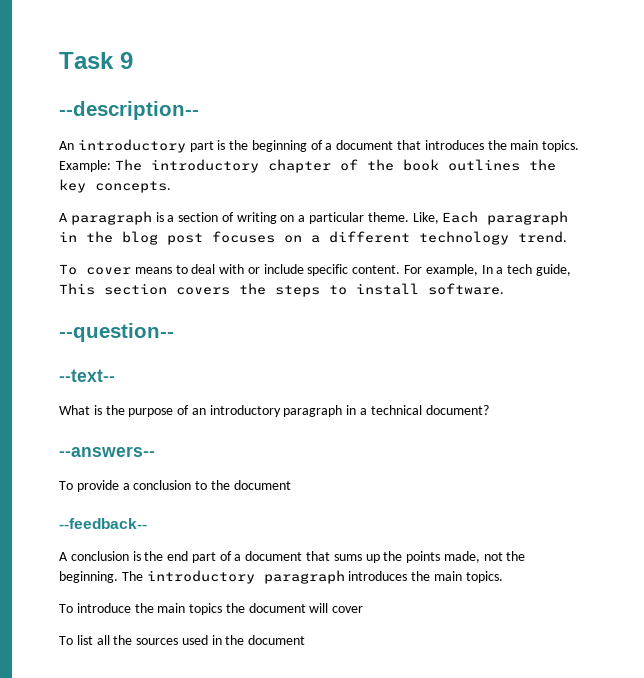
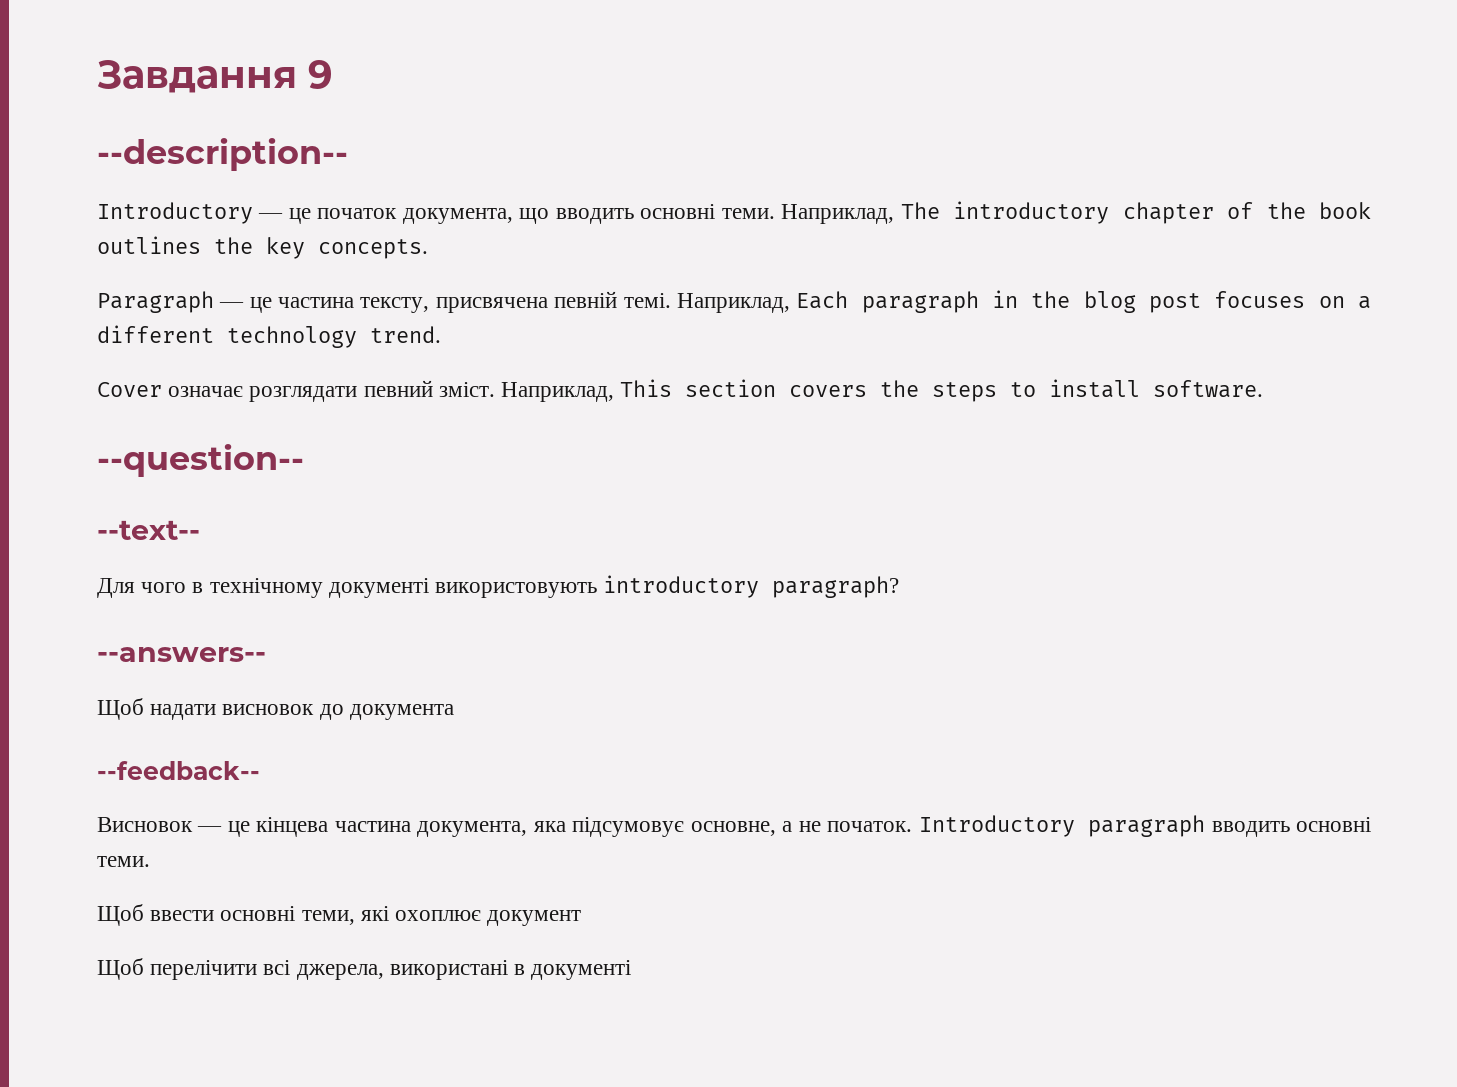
- Task 9
+ Завдання 9
- An introductory part is the beginning of a document that introduces the main topics. Example: The introductory chapter of the book outlines the key concepts.
+ Introductory — це початок документа, що вводить основні теми. Наприклад, The introductory chapter of the book outlines the key concepts.
- A paragraph is a section of writing on a particular theme. Like, Each paragraph in the blog post focuses on a different technology trend.
+ Paragraph — це частина тексту, присвячена певній темі. Наприклад, Each paragraph in the blog post focuses on a different technology trend.
- To cover means to deal with or include specific content. For example, In a tech guide, This section covers the steps to install software.
+ Cover означає розглядати певний зміст. Наприклад, This section covers the steps to install software.
- What is the purpose of an introductory paragraph in a technical document?
+ Для чого в технічному документі використовують introductory paragraph?
  --answers--
- To provide a conclusion to the document
+ Щоб надати висновок до документа
  --feedback--
- A conclusion is the end part of a document that sums up the points made, not the beginning. The introductory paragraph introduces the main topics.
- To introduce the main topics the document will cover
- To list all the sources used in the document
+ Висновок — це кінцева частина документа, яка підсумовує основне, а не початок. Introductory paragraph вводить основні теми.
+ Щоб ввести основні теми, які охоплює документ
+ Щоб перелічити всі джерела, використані в документі

